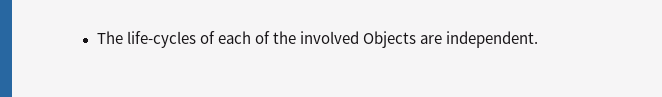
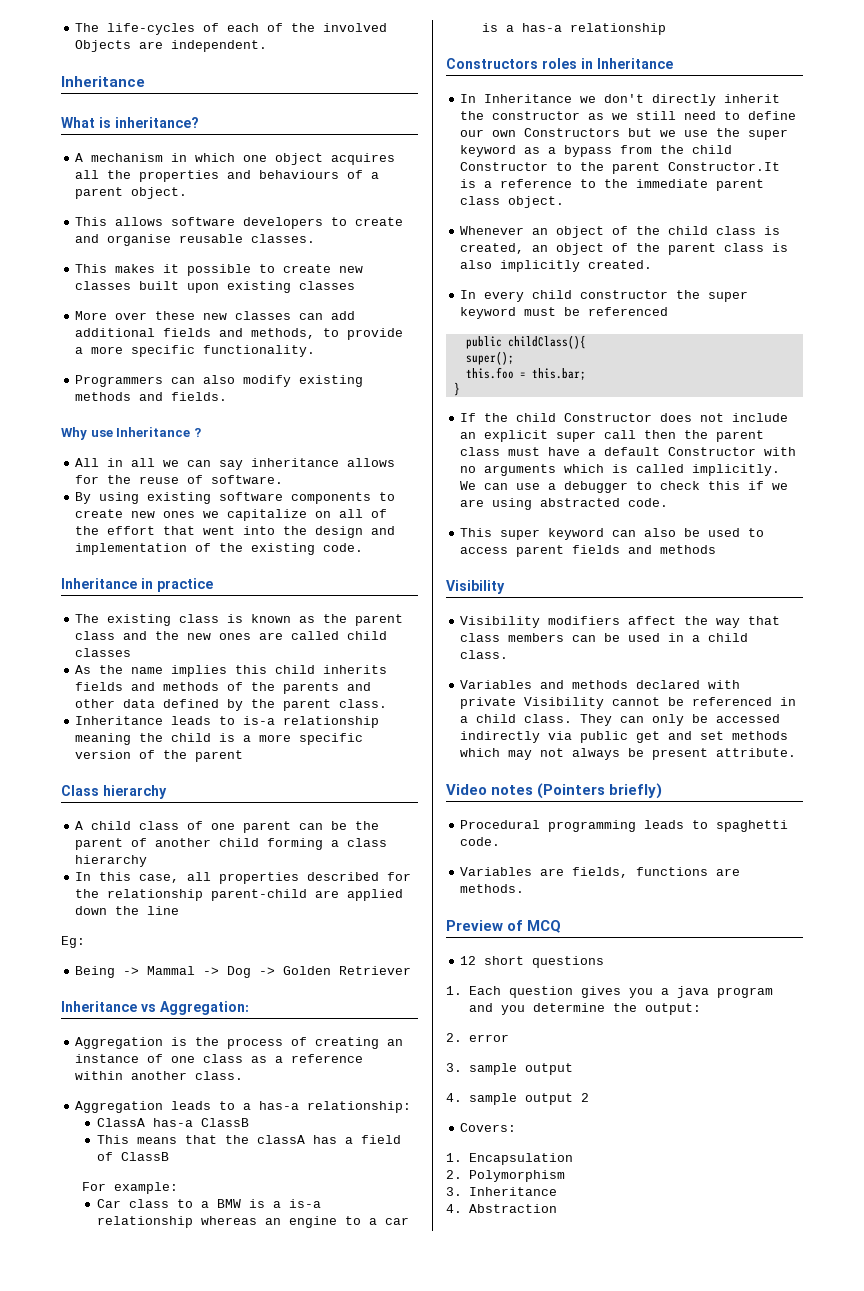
  The life-cycles of each of the involved Objects are independent.
+ Inheritance
+ What is inheritance?
+ A mechanism in which one object acquires all the properties and behaviours of a parent object.
+ This allows software developers to create and organise reusable classes.
+ This makes it possible to create new classes built upon existing classes
+ More over these new classes can add additional fields and methods, to provide a more specific functionality.
+ Programmers can also modify existing methods and fields.
+ Why use Inheritance ?
+ All in all we can say inheritance allows for the reuse of software.
+ By using existing software components to create new ones we capitalize on all of the effort that went into the design and implementation of the existing code.
+ Inheritance in practice
+ The existing class is known as the parent class and the new ones are called child classes
+ As the name implies this child inherits fields and methods of the parents and other data defined by the parent class.
+ Inheritance leads to is-a relationship meaning the child is a more specific version of the parent
+ Class hierarchy
+ A child class of one parent can be the parent of another child forming a class hierarchy
+ In this case, all properties described for the relationship parent-child are applied down the line
+ Eg:
+ Being -> Mammal -> Dog -> Golden Retriever
+ Inheritance vs Aggregation:
+ Aggregation is the process of creating an instance of one class as a reference within another class.
+ Aggregation leads to a has-a relationship:
+ ClassA has-a ClassB
+ This means that the classA has a field of ClassB
+ For example:
+ Car class to a BMW is a is-a relationship whereas an engine to a car is a has-a relationship
+ Constructors roles in Inheritance
+ In Inheritance we don't directly inherit the constructor as we still need to define our own Constructors but we use the super keyword as a bypass from the child Constructor to the parent Constructor.It is a reference to the immediate parent class object.
+ Whenever an object of the child class is created, an object of the parent class is also implicitly created.
+ In every child constructor the super keyword must be referenced
+ public childClass(){
+ super();
+ this.foo = this.bar;
+ }
+ If the child Constructor does not include an explicit super call then the parent class must have a default Constructor with no arguments which is called implicitly. We can use a debugger to check this if we are using abstracted code.
+ This super keyword can also be used to access parent fields and methods
+ Visibility
+ Visibility modifiers affect the way that class members can be used in a child class.
+ Variables and methods declared with private Visibility cannot be referenced in a child class. They can only be accessed indirectly via public get and set methods which may not always be present attribute.
+ Video notes (Pointers briefly)
+ Procedural programming leads to spaghetti code.
+ Variables are fields, functions are methods.
+ Preview of MCQ
+ 12 short questions
+ 1. Each question gives you a java program and you determine the output:
+ 2. error
+ 3. sample output
+ 4. sample output 2
+ Covers:
+ 1. Encapsulation
+ 2. Polymorphism
+ 3. Inheritance
+ 4. Abstraction

